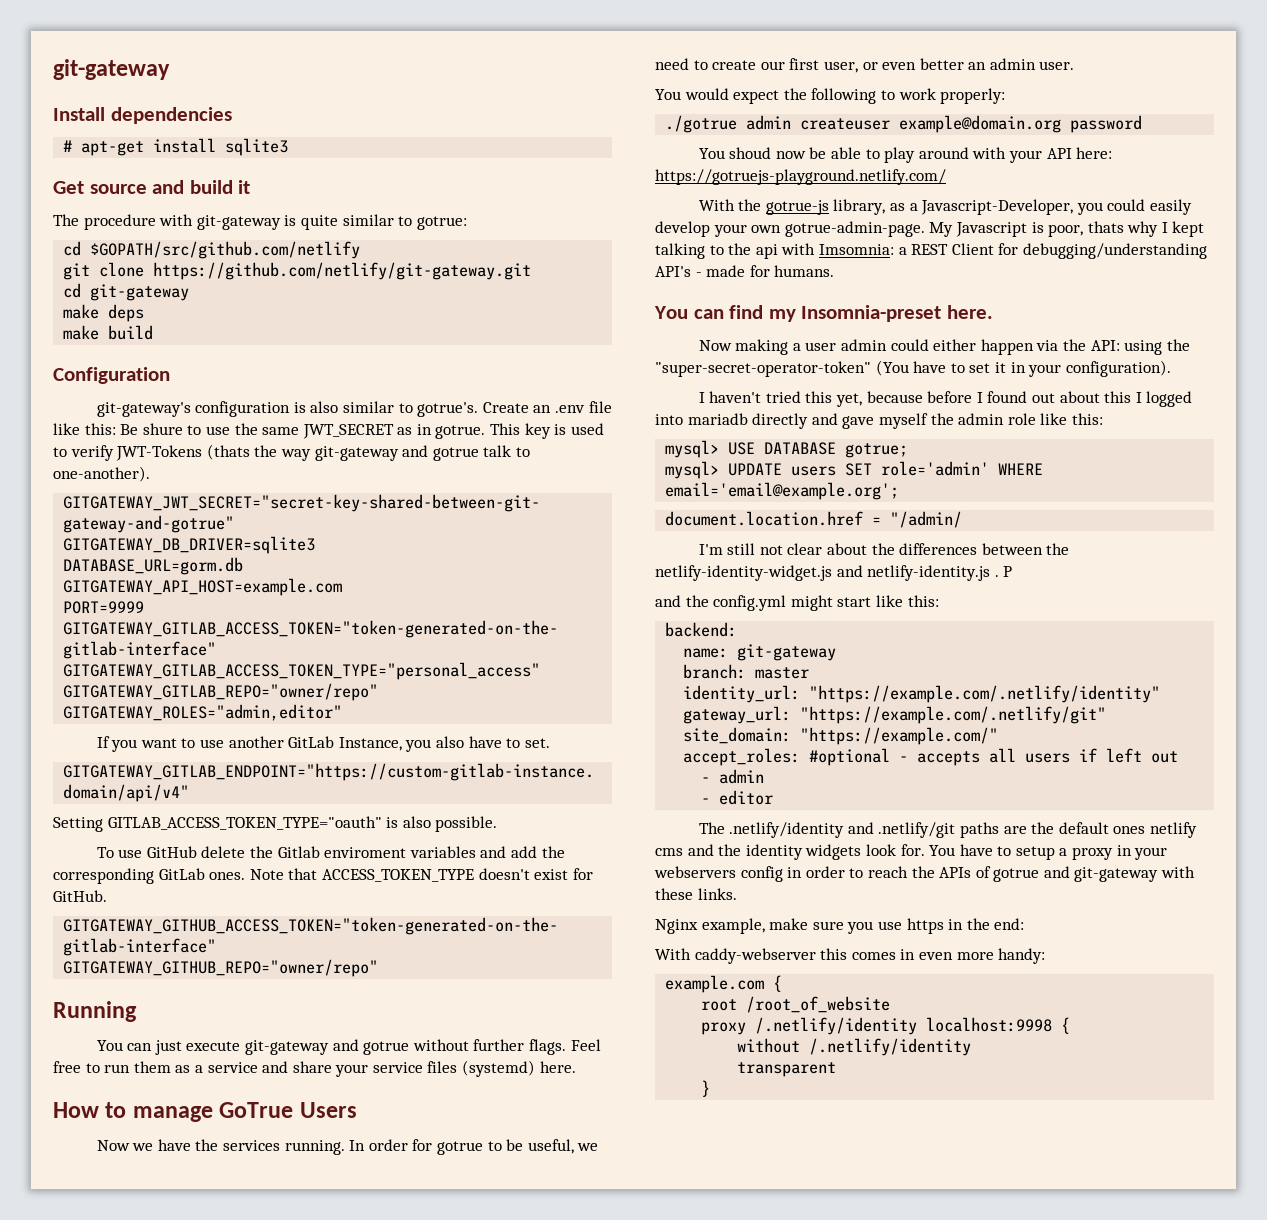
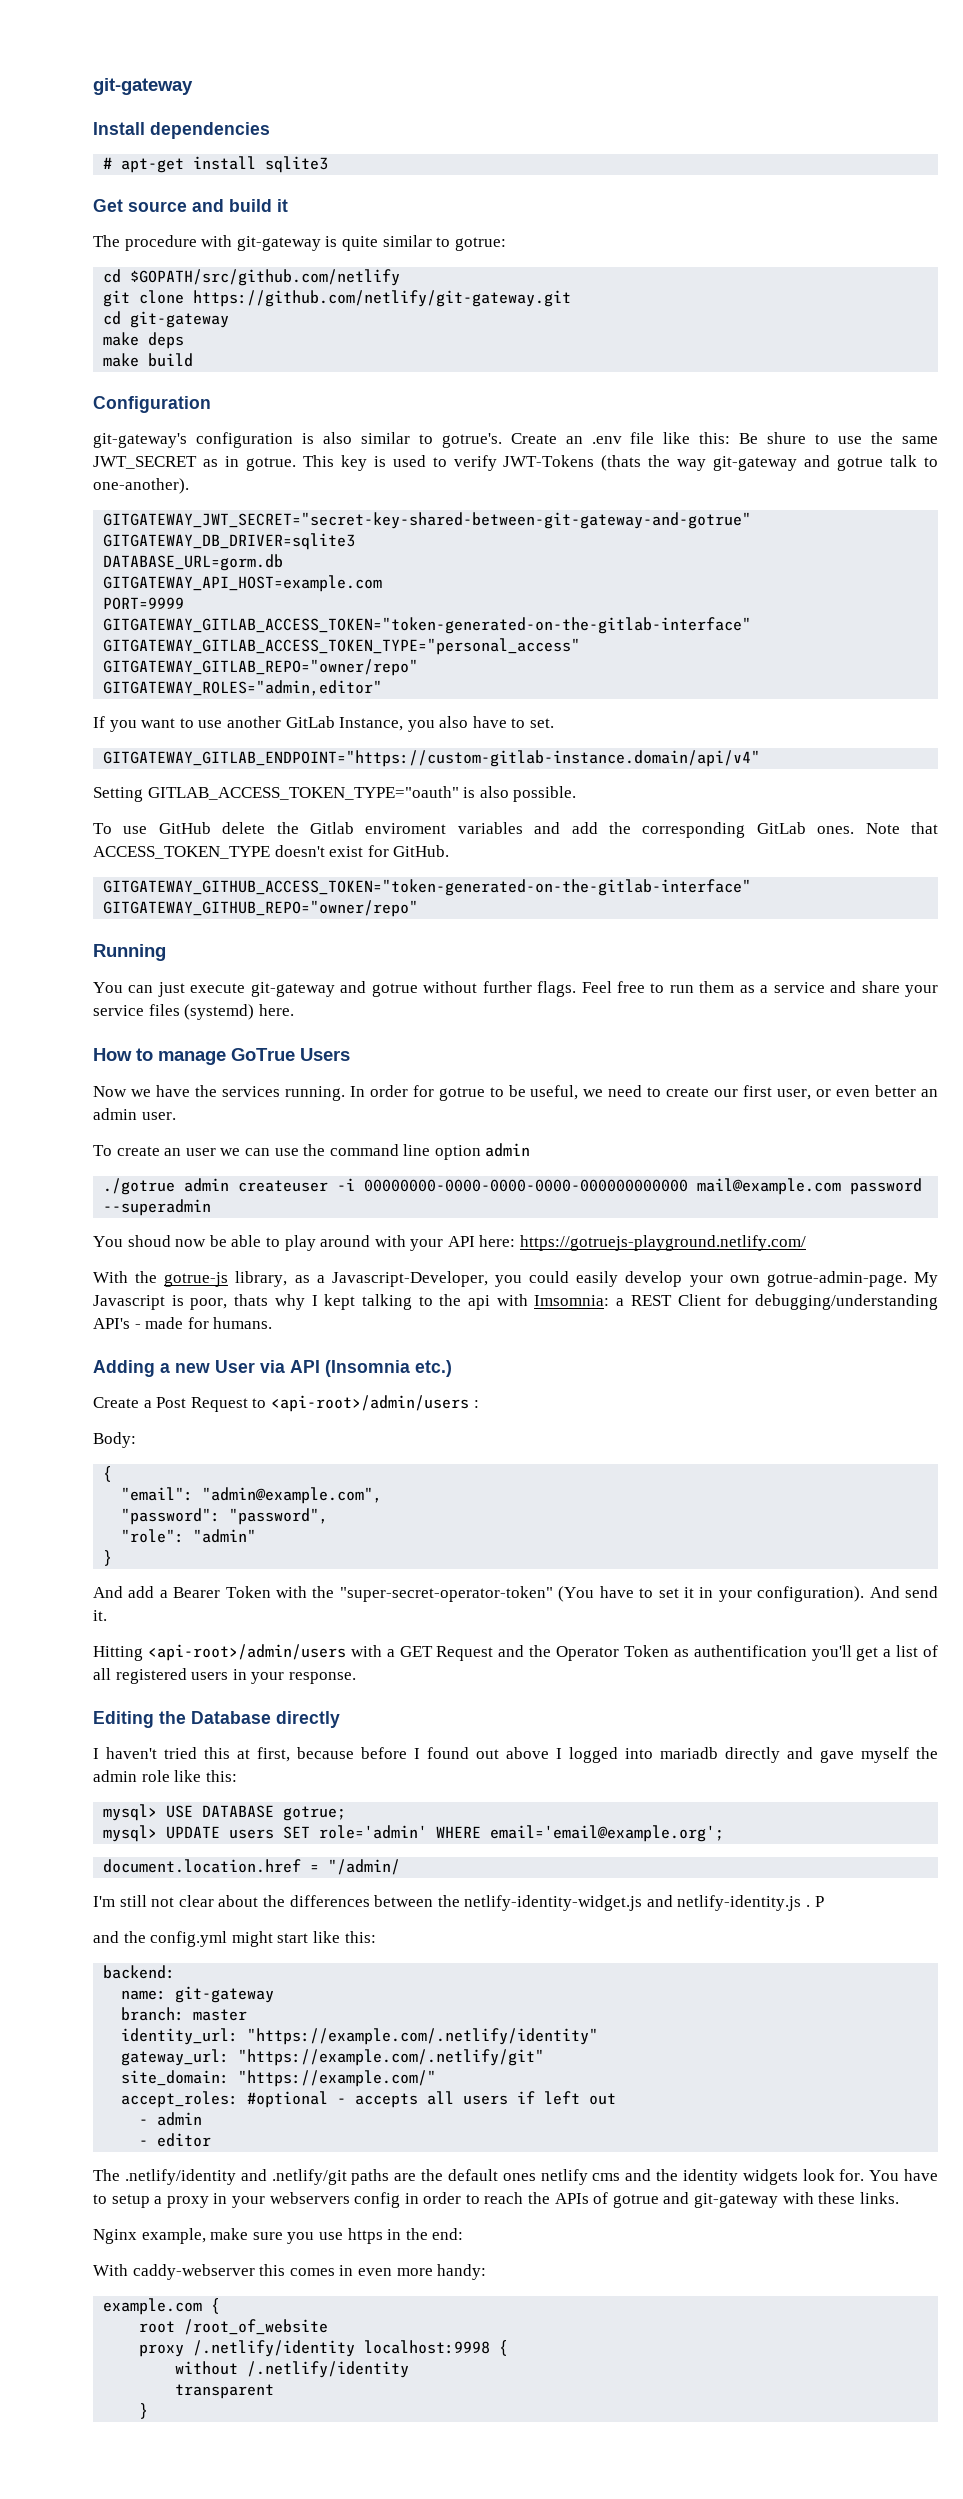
- You would expect the following to work properly:
+ To create an user we can use the command line option admin
- ./gotrue admin createuser example@domain.org password
+ ./gotrue admin createuser -i 00000000-0000-0000-0000-000000000000 mail@example.com password --superadmin
- You can find my Insomnia-preset here.
- Now making a user admin could either happen via the API: using the "super-secret-operator-token" (You have to set it in your configuration).
+ Adding a new User via API (Insomnia etc.)
+ Create a Post Request to <api-root>/admin/users :
+ Body:
+ {
+ "email": "admin@example.com",
+ "password": "password",
+ "role": "admin"
+ }
+ And add a Bearer Token with the "super-secret-operator-token" (You have to set it in your configuration). And send it.
+ Hitting <api-root>/admin/users with a GET Request and the Operator Token as authentification you'll get a list of all registered users in your response.
+ Editing the Database directly
- I haven't tried this yet, because before I found out about this I logged into mariadb directly and gave myself the admin role like this:
+ I haven't tried this at first, because before I found out above I logged into mariadb directly and gave myself the admin role like this:

